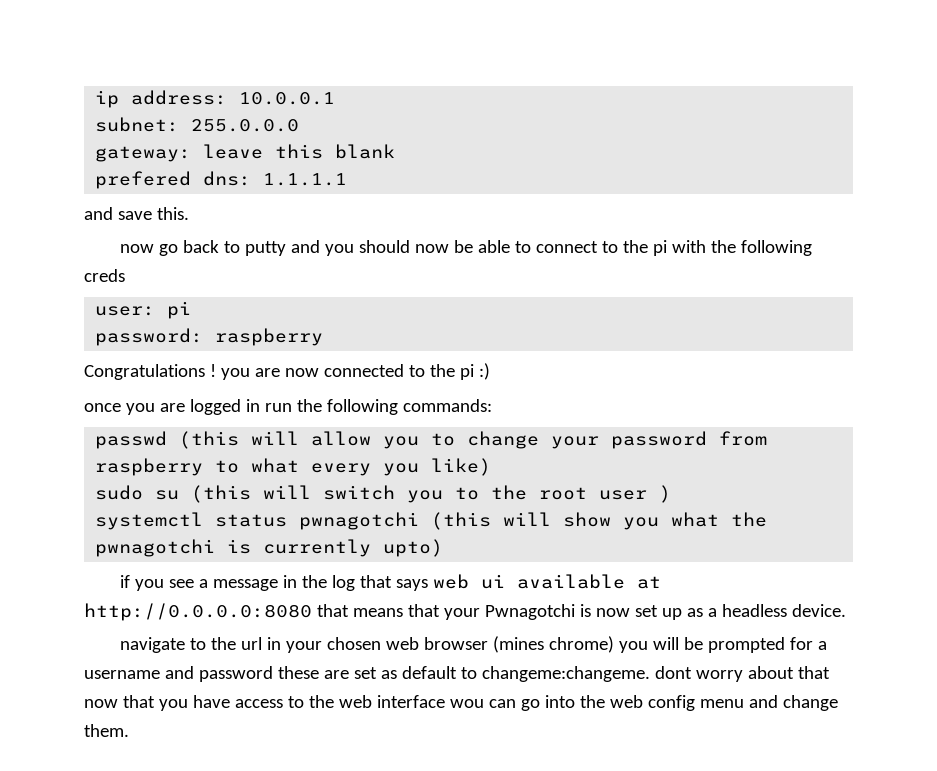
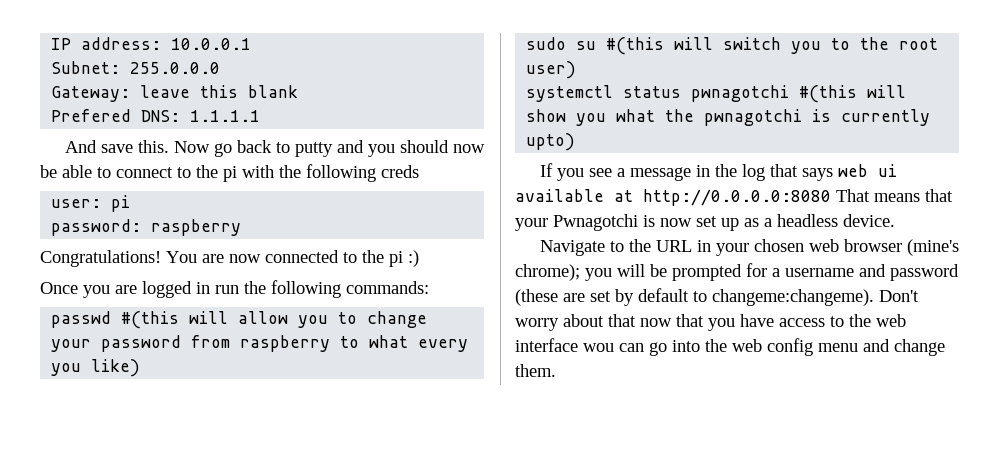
- ip address: 10.0.0.1
+ IP address: 10.0.0.1
- subnet: 255.0.0.0
+ Subnet: 255.0.0.0
- gateway: leave this blank
+ Gateway: leave this blank
- prefered dns: 1.1.1.1
+ Prefered DNS: 1.1.1.1
- and save this.
- now go back to putty and you should now be able to connect to the pi with the following creds
+ And save this. Now go back to putty and you should now be able to connect to the pi with the following creds
- Congratulations ! you are now connected to the pi :)
+ Congratulations! You are now connected to the pi :)
- once you are logged in run the following commands:
+ Once you are logged in run the following commands:
- passwd (this will allow you to change your password from raspberry to what every you like)
+ passwd #(this will allow you to change your password from raspberry to what every you like)
- sudo su (this will switch you to the root user )
+ sudo su #(this will switch you to the root user)
- systemctl status pwnagotchi (this will show you what the pwnagotchi is currently upto)
+ systemctl status pwnagotchi #(this will show you what the pwnagotchi is currently upto)
- if you see a message in the log that says web ui available at http://0.0.0.0:8080 that means that your Pwnagotchi is now set up as a headless device.
+ If you see a message in the log that says web ui available at http://0.0.0.0:8080 That means that your Pwnagotchi is now set up as a headless device.
- navigate to the url in your chosen web browser (mines chrome) you will be prompted for a username and password these are set as default to changeme:changeme. dont worry about that now that you have access to the web interface wou can go into the web config menu and change them.
+ Navigate to the URL in your chosen web browser (mine's chrome); you will be prompted for a username and password (these are set by default to changeme:changeme). Don't worry about that now that you have access to the web interface wou can go into the web config menu and change them.

